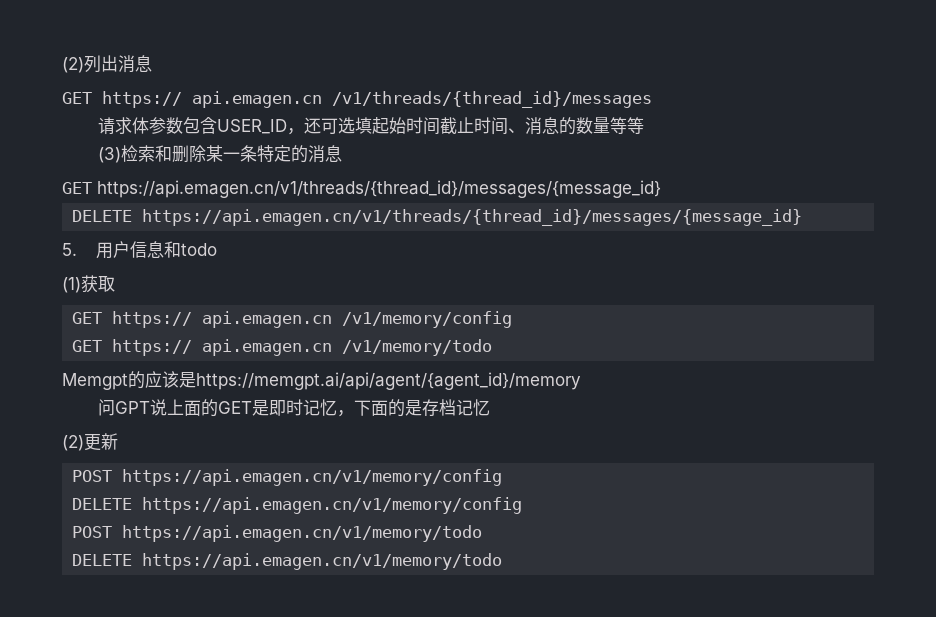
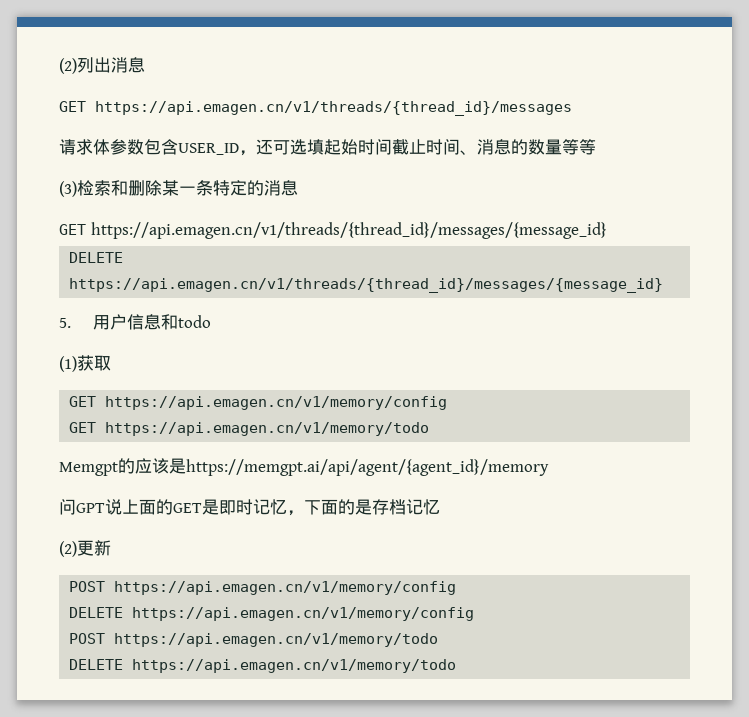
- GET https:// api.emagen.cn /v1/threads/{thread_id}/messages
+ GET https://api.emagen.cn/v1/threads/{thread_id}/messages
- GET https:// api.emagen.cn /v1/memory/config
- GET https:// api.emagen.cn /v1/memory/todo
+ GET https://api.emagen.cn/v1/memory/config
+ GET https://api.emagen.cn/v1/memory/todo

